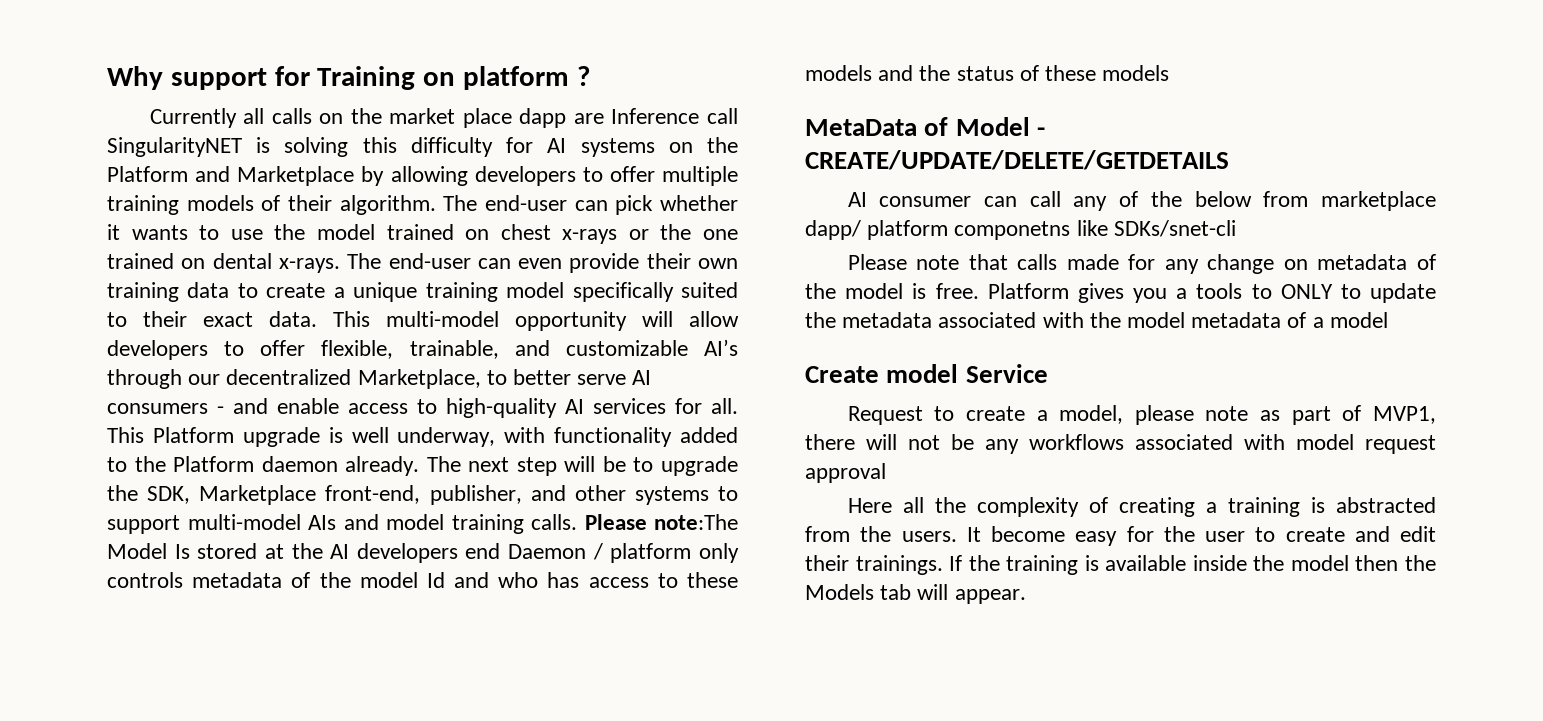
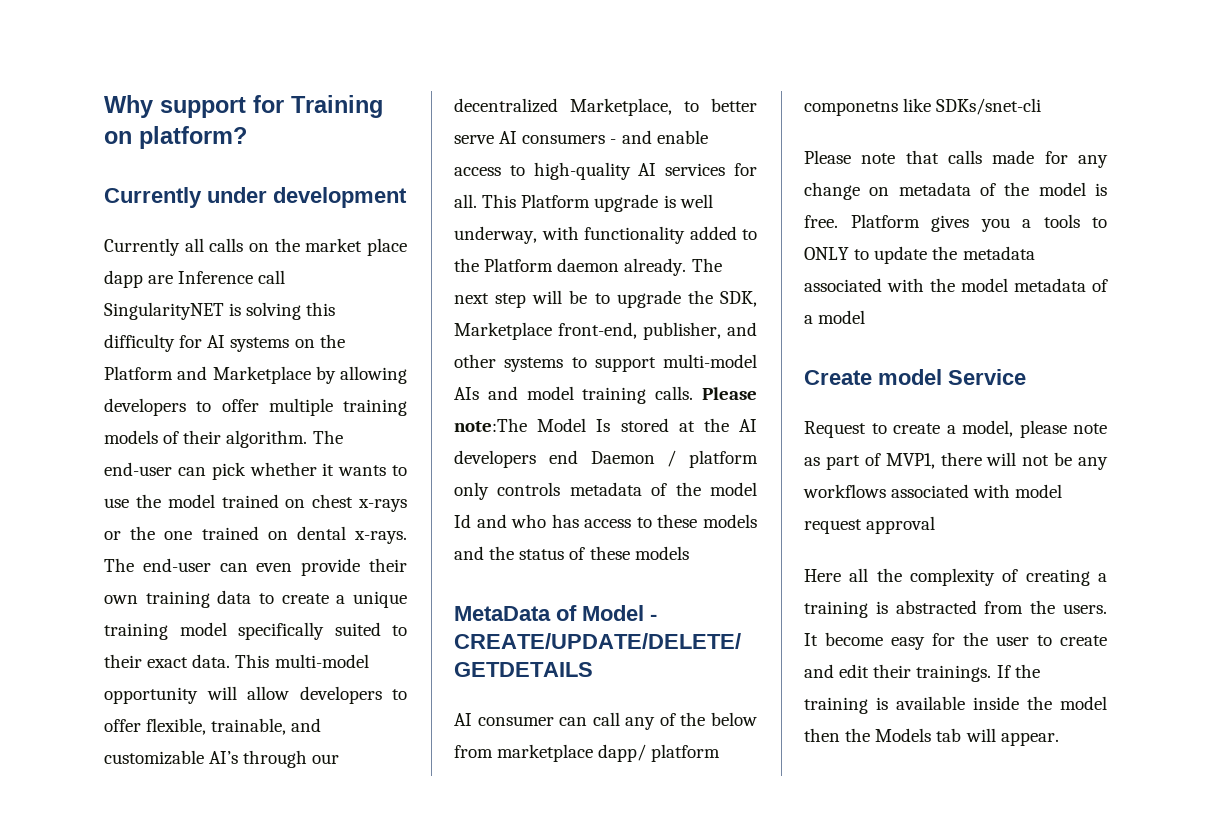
- Why support for Training on platform ?
+ Why support for Training on platform?
+ Currently under development

